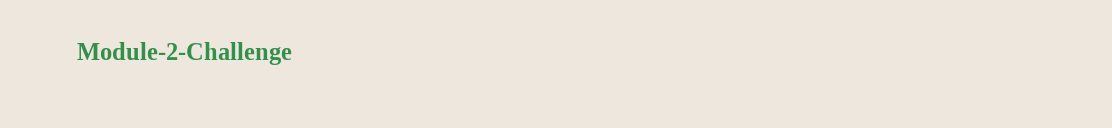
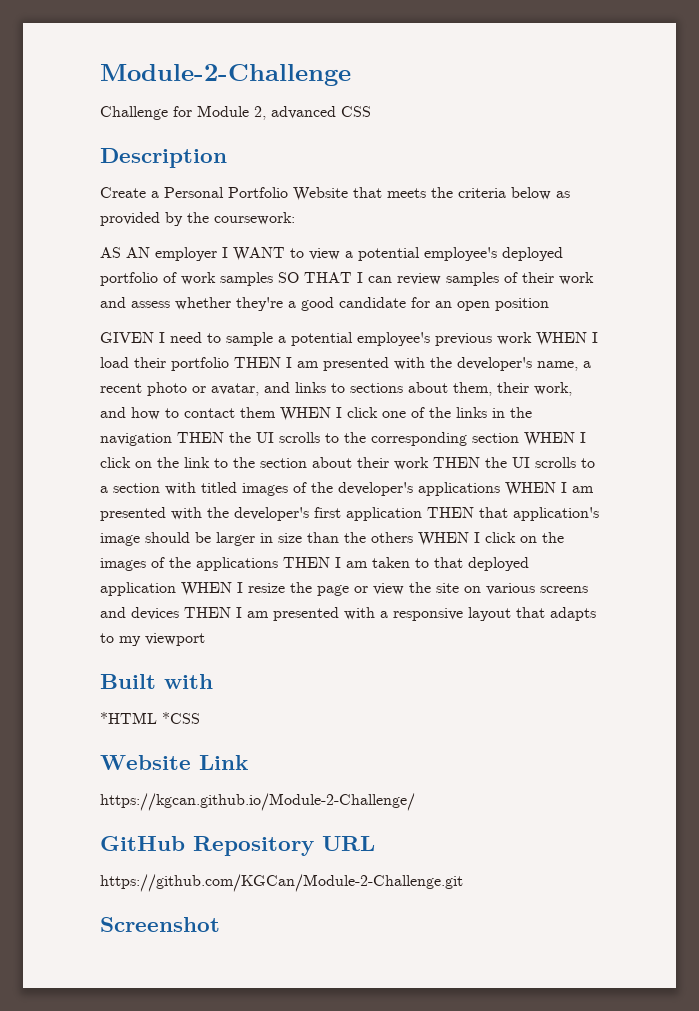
+ Challenge for Module 2, advanced CSS
+ Description
+ Create a Personal Portfolio Website that meets the criteria below as provided by the coursework:
+ AS AN employer I WANT to view a potential employee's deployed portfolio of work samples SO THAT I can review samples of their work and assess whether they're a good candidate for an open position
+ GIVEN I need to sample a potential employee's previous work WHEN I load their portfolio THEN I am presented with the developer's name, a recent photo or avatar, and links to sections about them, their work, and how to contact them WHEN I click one of the links in the navigation THEN the UI scrolls to the corresponding section WHEN I click on the link to the section about their work THEN the UI scrolls to a section with titled images of the developer's applications WHEN I am presented with the developer's first application THEN that application's image should be larger in size than the others WHEN I click on the images of the applications THEN I am taken to that deployed application WHEN I resize the page or view the site on various screens and devices THEN I am presented with a responsive layout that adapts to my viewport
+ Built with
+ *HTML *CSS
+ Website Link
+ https://kgcan.github.io/Module-2-Challenge/
+ GitHub Repository URL
+ https://github.com/KGCan/Module-2-Challenge.git
+ Screenshot

